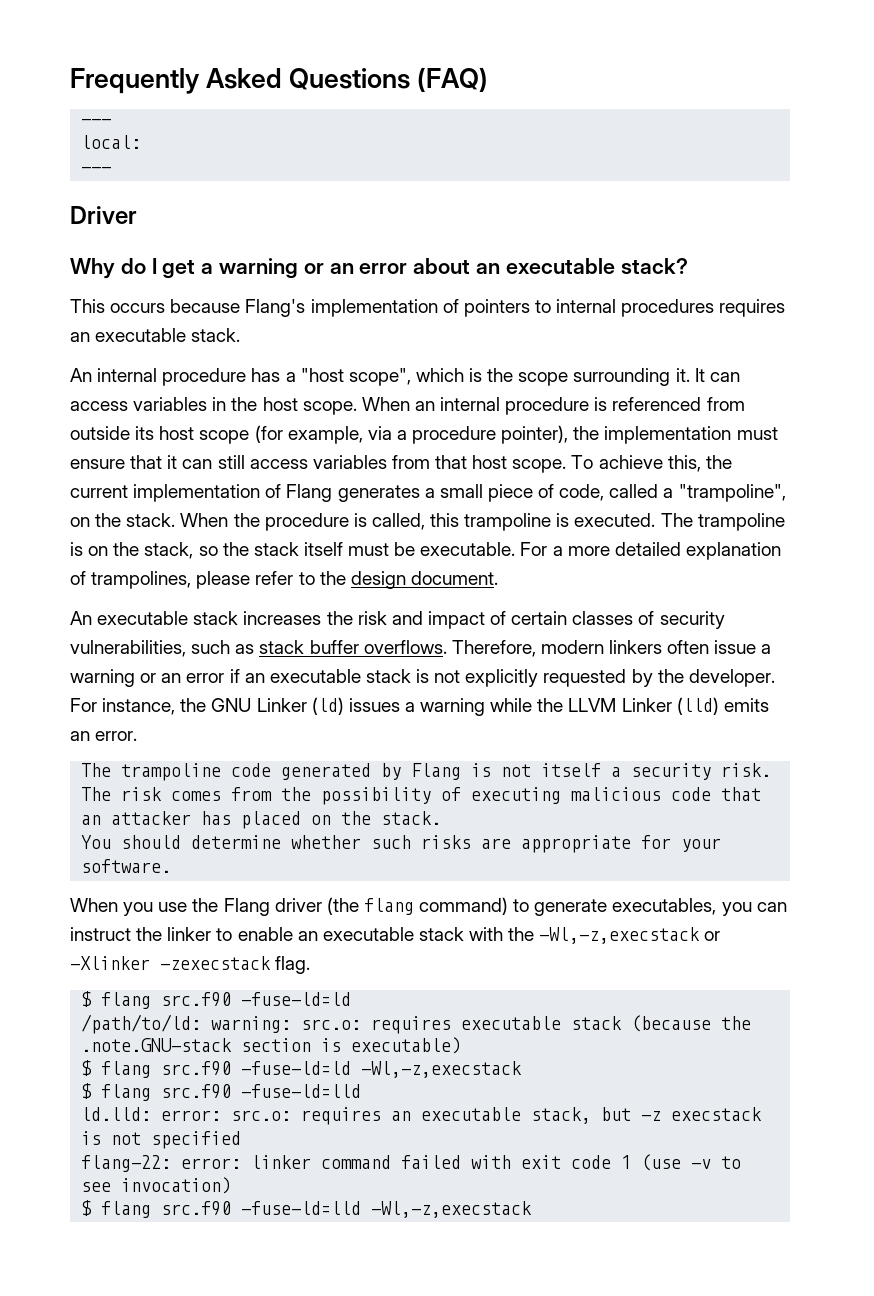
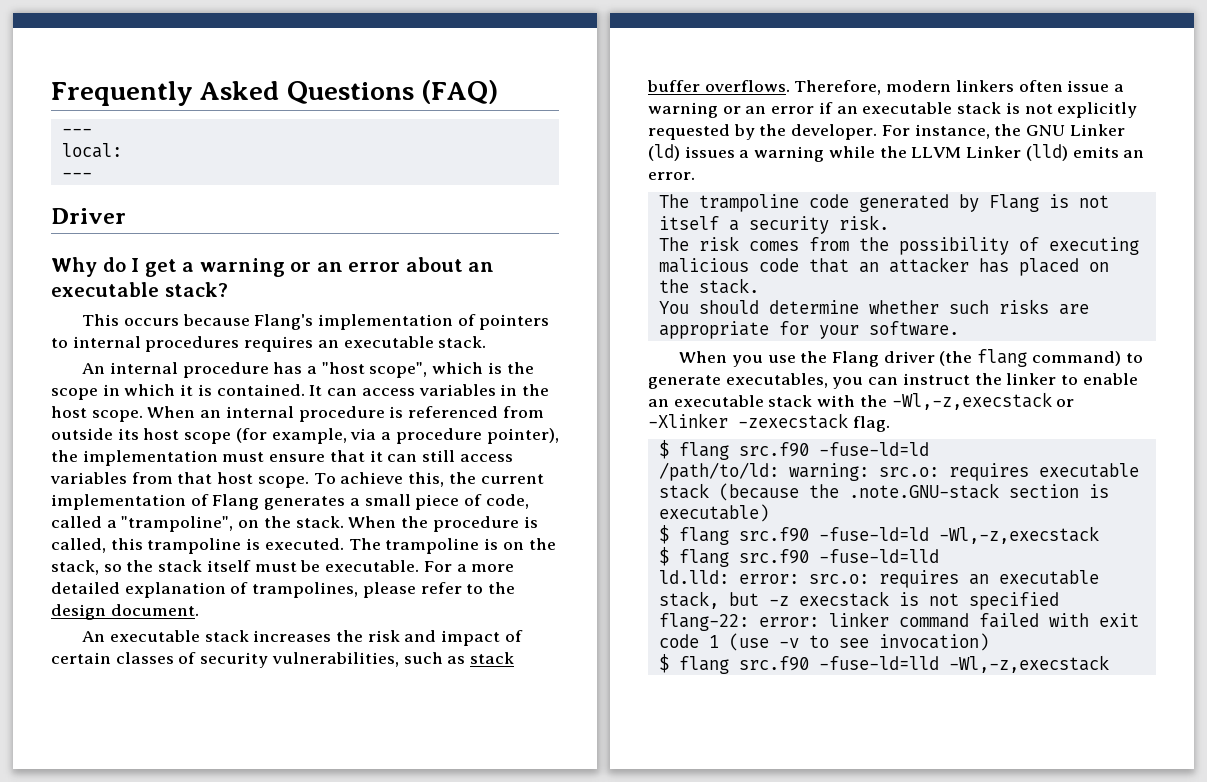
- An internal procedure has a "host scope", which is the scope surrounding it.
+ An internal procedure has a "host scope", which is the scope in which it is contained.

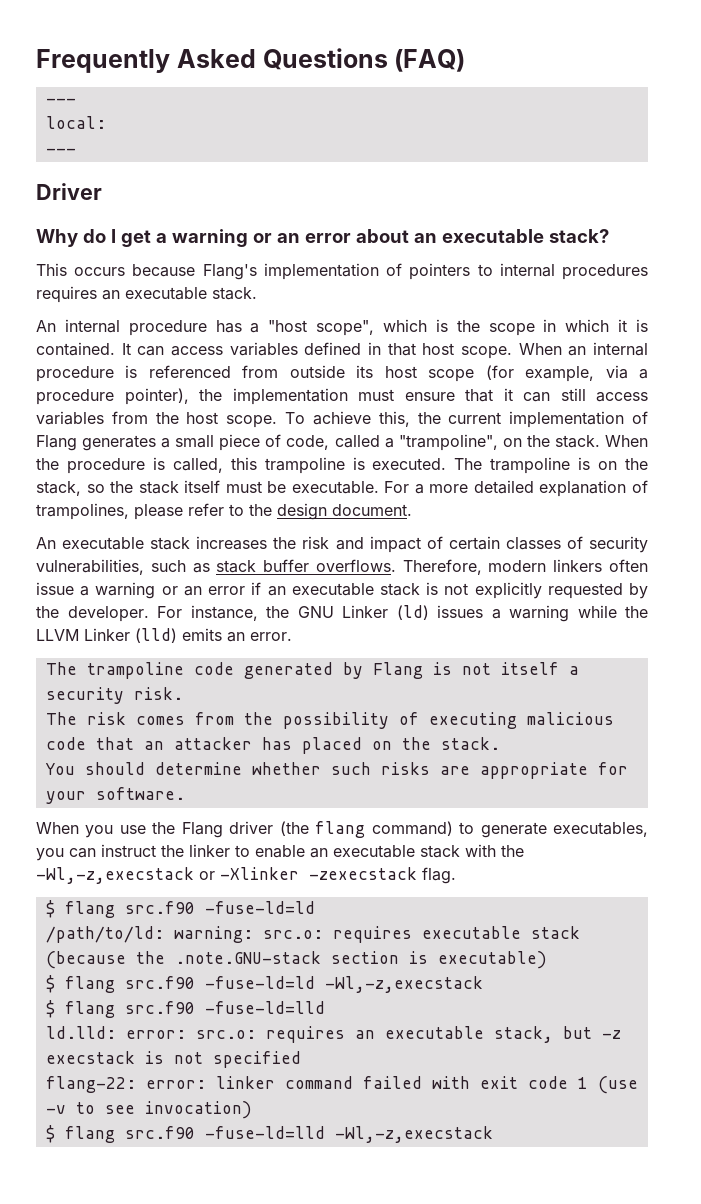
- It can access variables in the host scope.
+ It can access variables defined in that host scope.
- When an internal procedure is referenced from outside its host scope (for example, via a procedure pointer), the implementation must ensure that it can still access variables from that host scope.
+ When an internal procedure is referenced from outside its host scope (for example, via a procedure pointer), the implementation must ensure that it can still access variables from the host scope.

